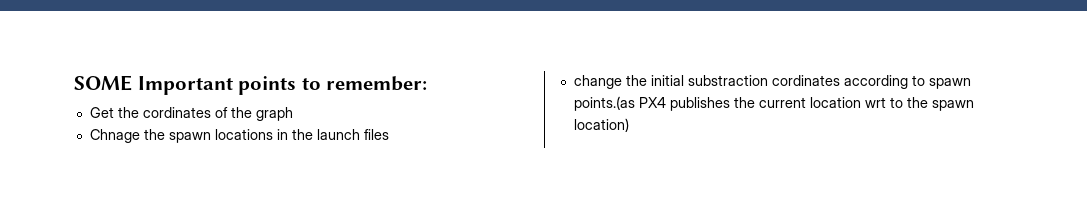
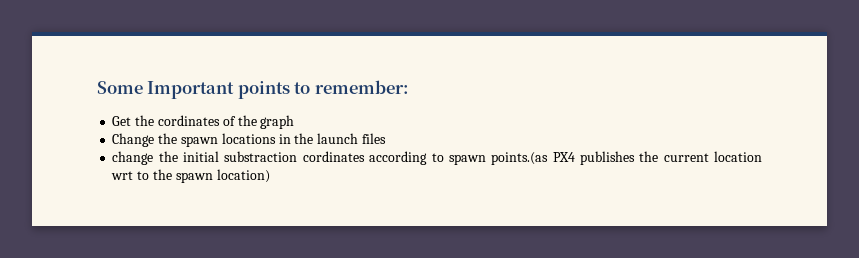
- SOME Important points to remember:
+ Some Important points to remember:
- Chnage the spawn locations in the launch files
+ Change the spawn locations in the launch files

